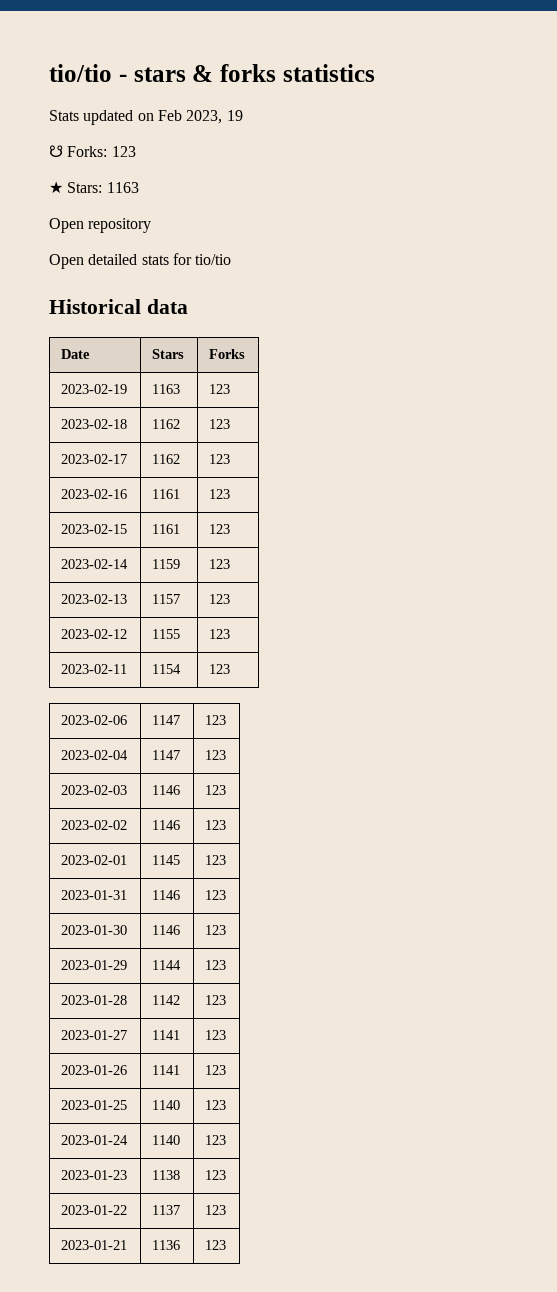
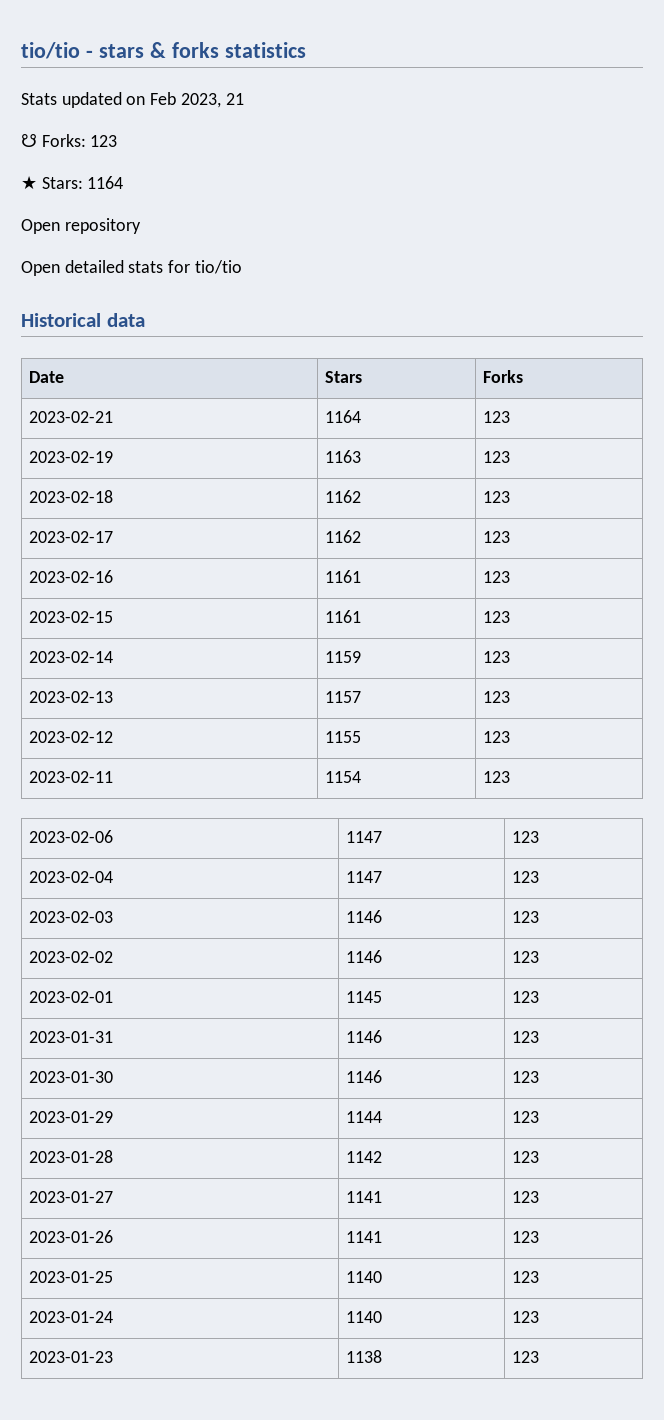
- Stats updated on Feb 2023, 19
+ Stats updated on Feb 2023, 21
- ★ Stars: 1163
+ ★ Stars: 1164
+ 2023-02-21 | 1164 | 123
- 2023-01-22 | 1137 | 123
- 2023-01-21 | 1136 | 123

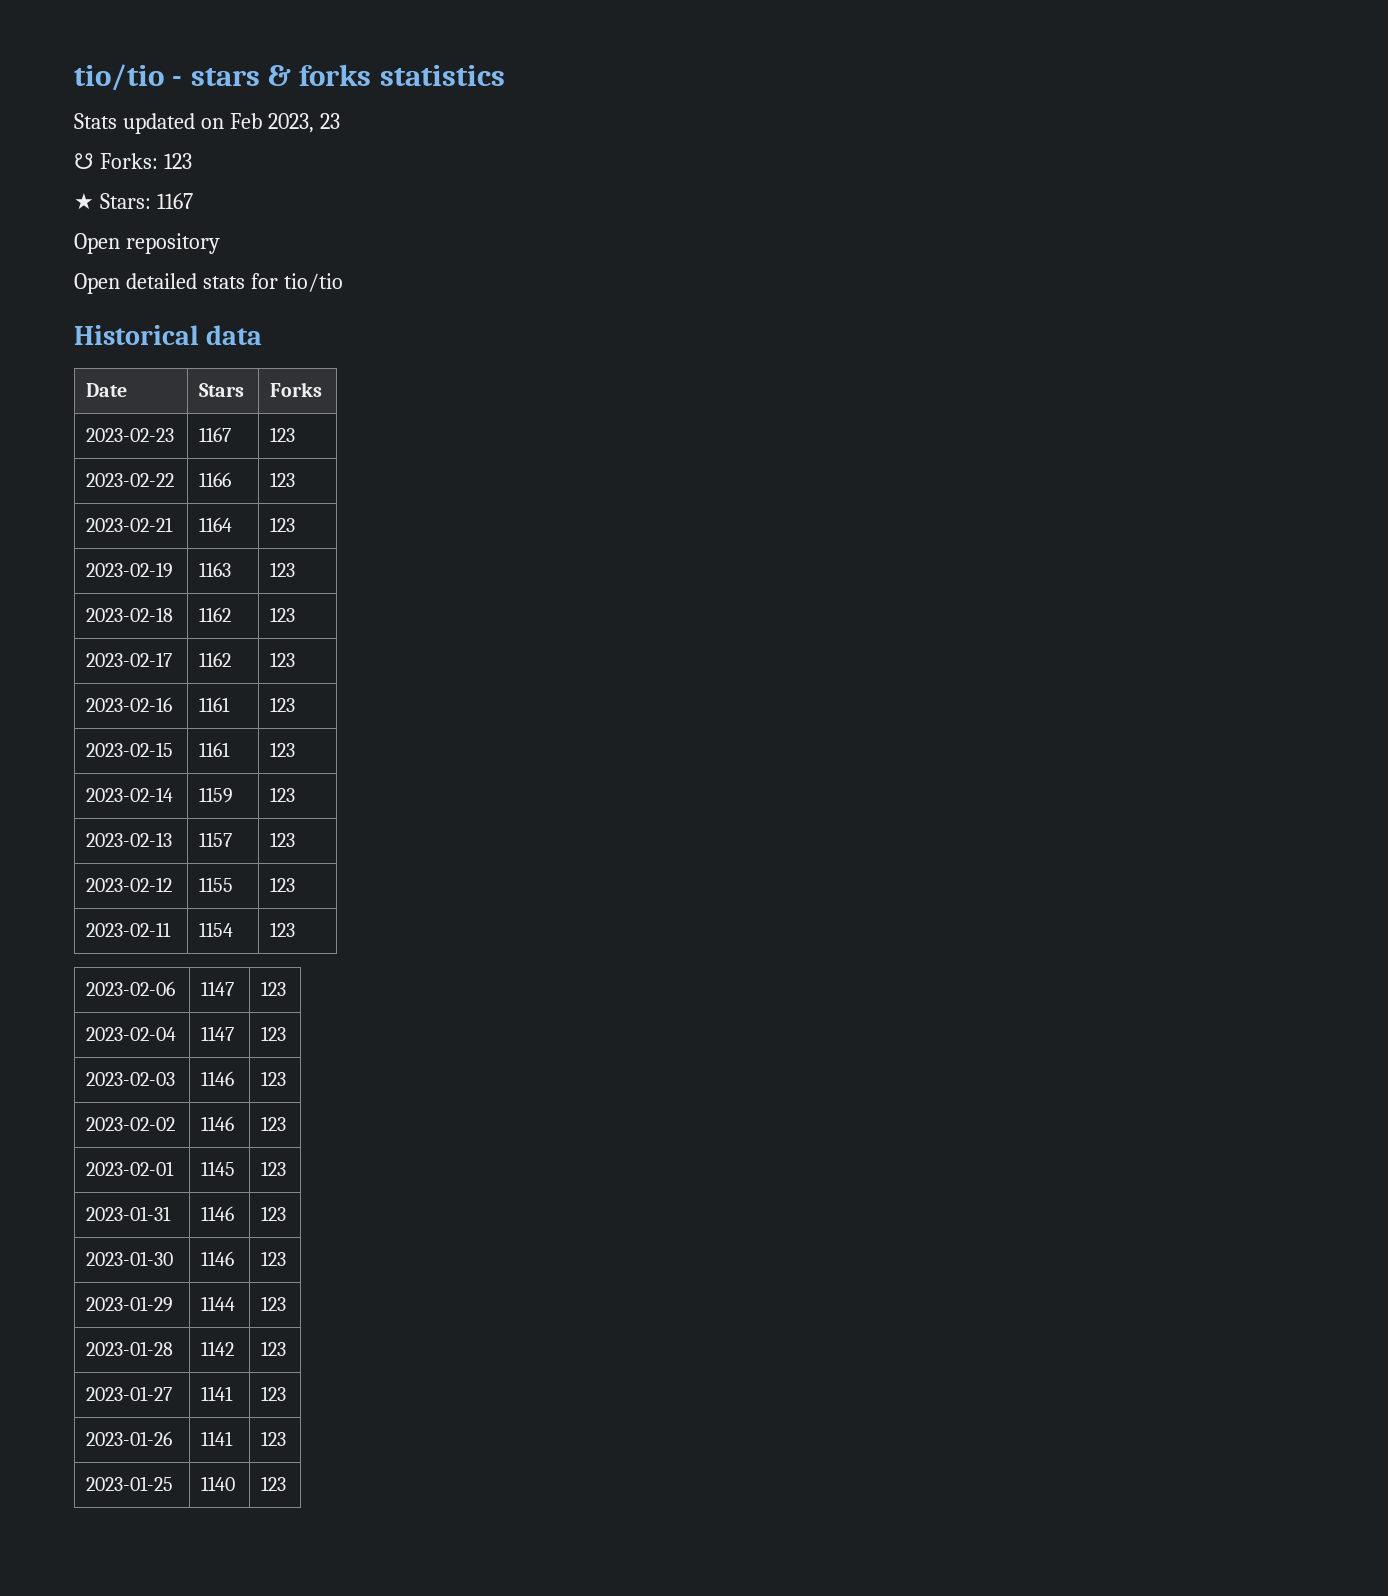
- Stats updated on Feb 2023, 21
+ Stats updated on Feb 2023, 23
- ★ Stars: 1164
+ ★ Stars: 1167
+ 2023-02-23 | 1167 | 123
+ 2023-02-22 | 1166 | 123
- 2023-01-24 | 1140 | 123
- 2023-01-23 | 1138 | 123

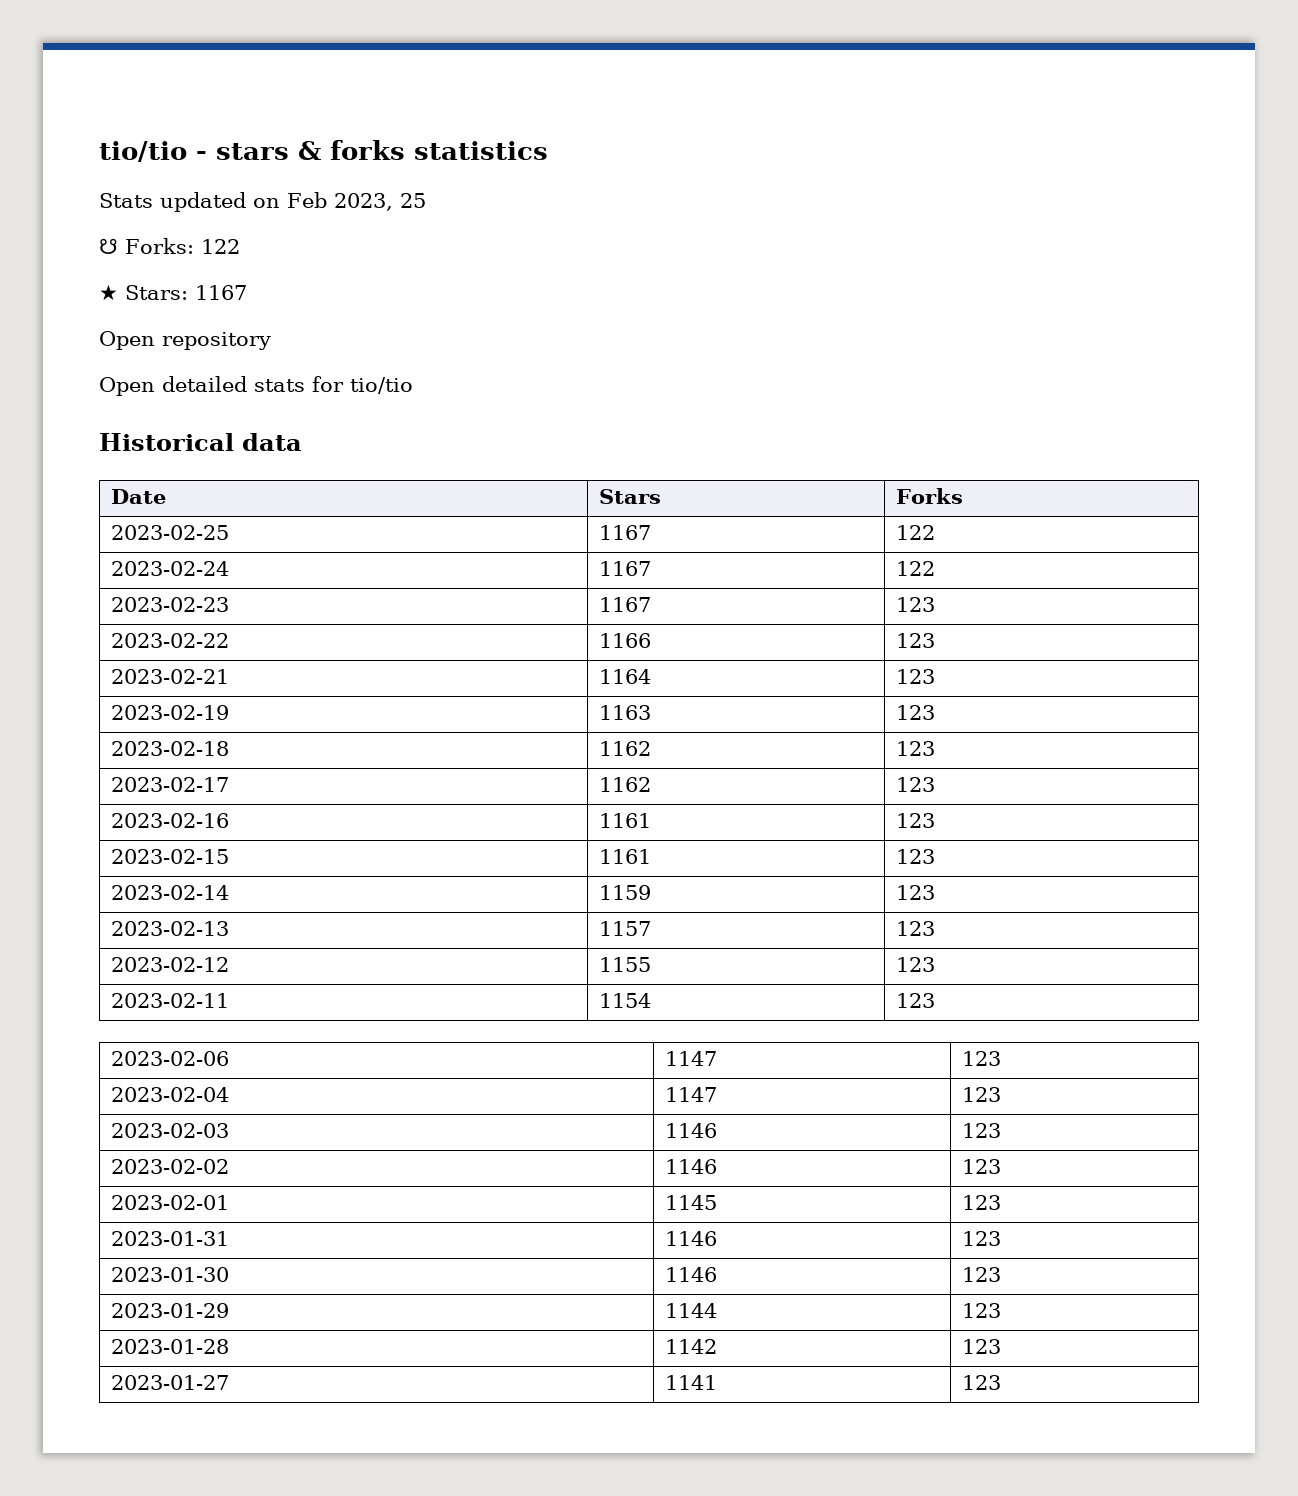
- Stats updated on Feb 2023, 23
+ Stats updated on Feb 2023, 25
- ☋ Forks: 123
+ ☋ Forks: 122
+ 2023-02-25 | 1167 | 122
+ 2023-02-24 | 1167 | 122
- 2023-01-26 | 1141 | 123
- 2023-01-25 | 1140 | 123

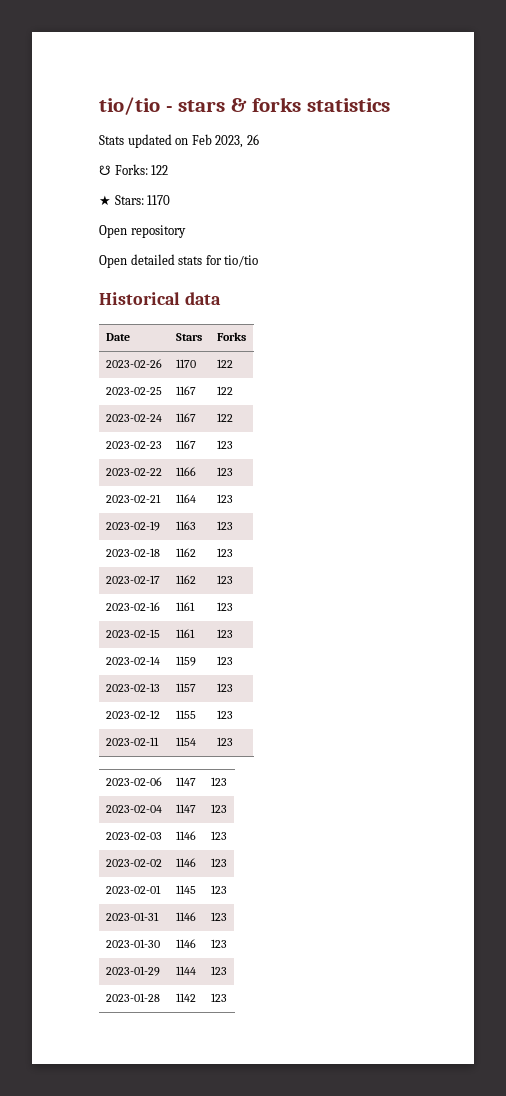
- Stats updated on Feb 2023, 25
+ Stats updated on Feb 2023, 26
- ★ Stars: 1167
+ ★ Stars: 1170
+ 2023-02-26 | 1170 | 122
- 2023-01-27 | 1141 | 123

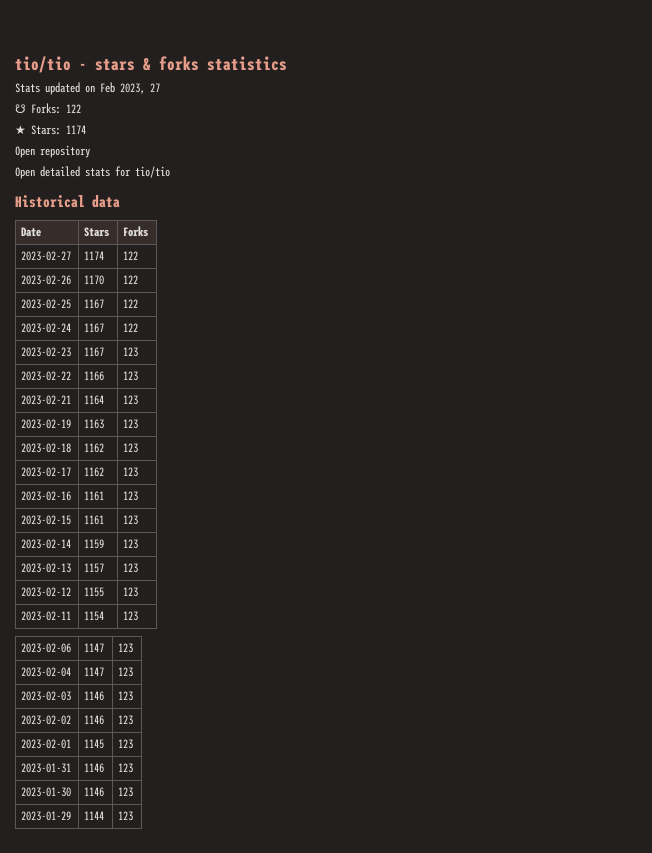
- Stats updated on Feb 2023, 26
+ Stats updated on Feb 2023, 27
- ★ Stars: 1170
+ ★ Stars: 1174
+ 2023-02-27 | 1174 | 122
- 2023-01-28 | 1142 | 123

